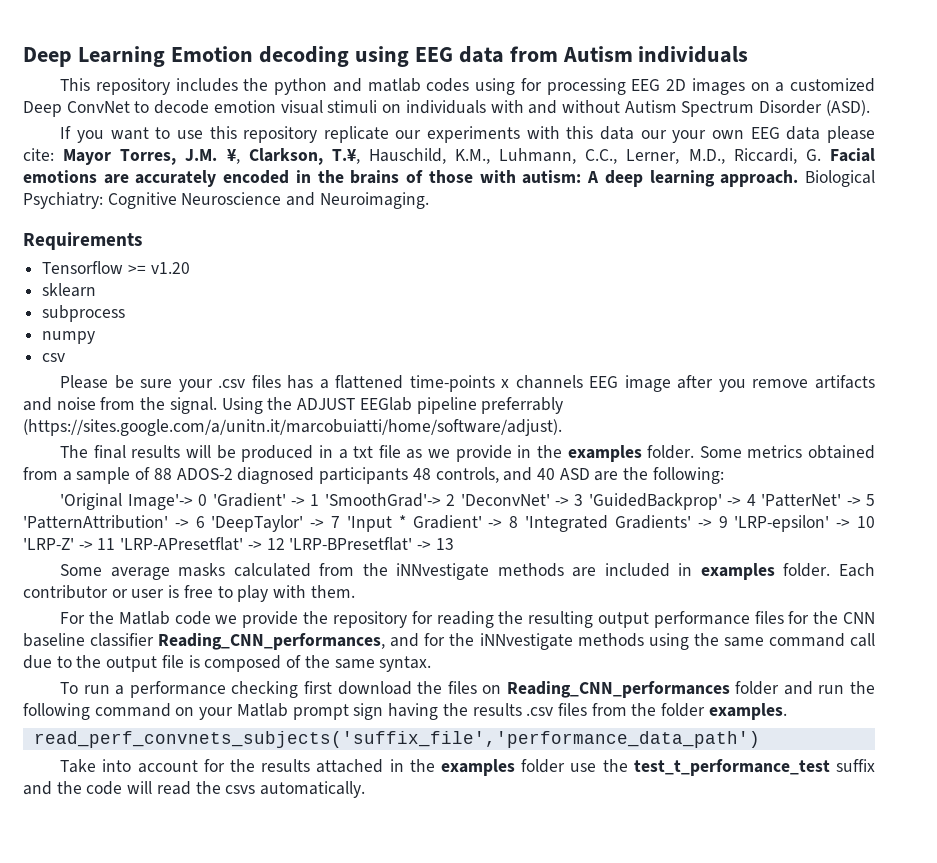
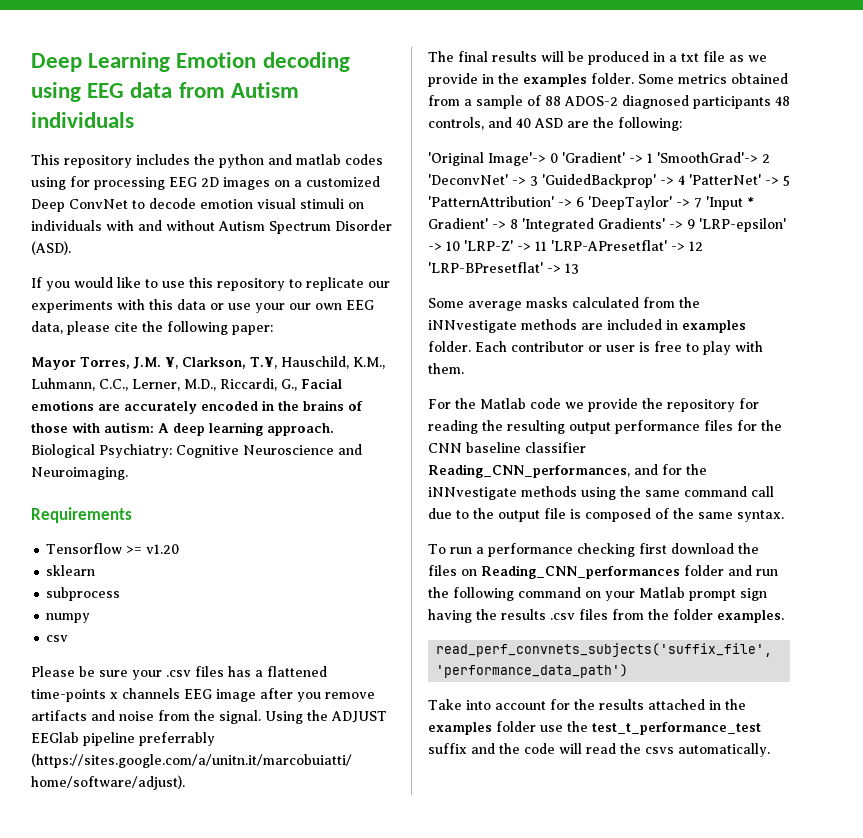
- If you want to use this repository replicate our experiments with this data our your own EEG data please cite: Mayor Torres, J.M. ¥, Clarkson, T.¥, Hauschild, K.M., Luhmann, C.C., Lerner, M.D., Riccardi, G. Facial emotions are accurately encoded in the brains of those with autism: A deep learning approach.
+ If you would like to use this repository to replicate our experiments with this data or use your our own EEG data, please cite the following paper:
+ Mayor Torres, J.M. ¥, Clarkson, T.¥, Hauschild, K.M., Luhmann, C.C., Lerner, M.D., Riccardi, G., Facial emotions are accurately encoded in the brains of those with autism: A deep learning approach.

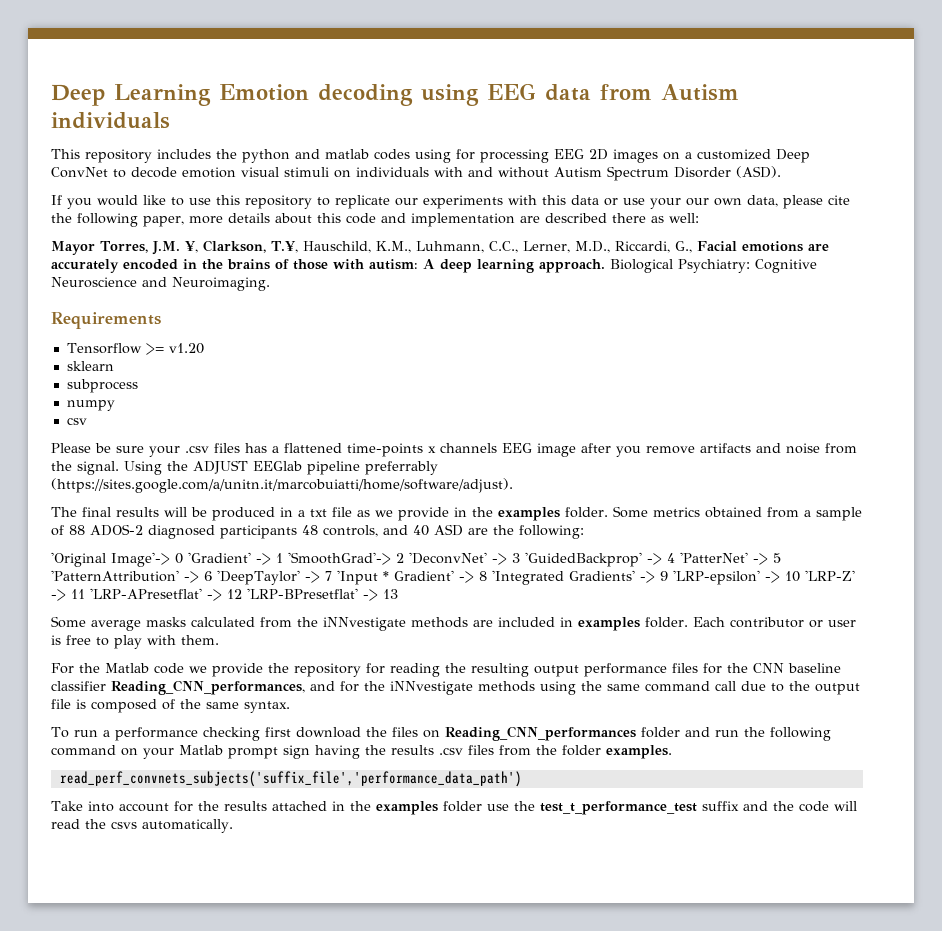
- If you would like to use this repository to replicate our experiments with this data or use your our own EEG data, please cite the following paper:
+ If you would like to use this repository to replicate our experiments with this data or use your our own data, please cite the following paper, more details about this code and implementation are described there as well:

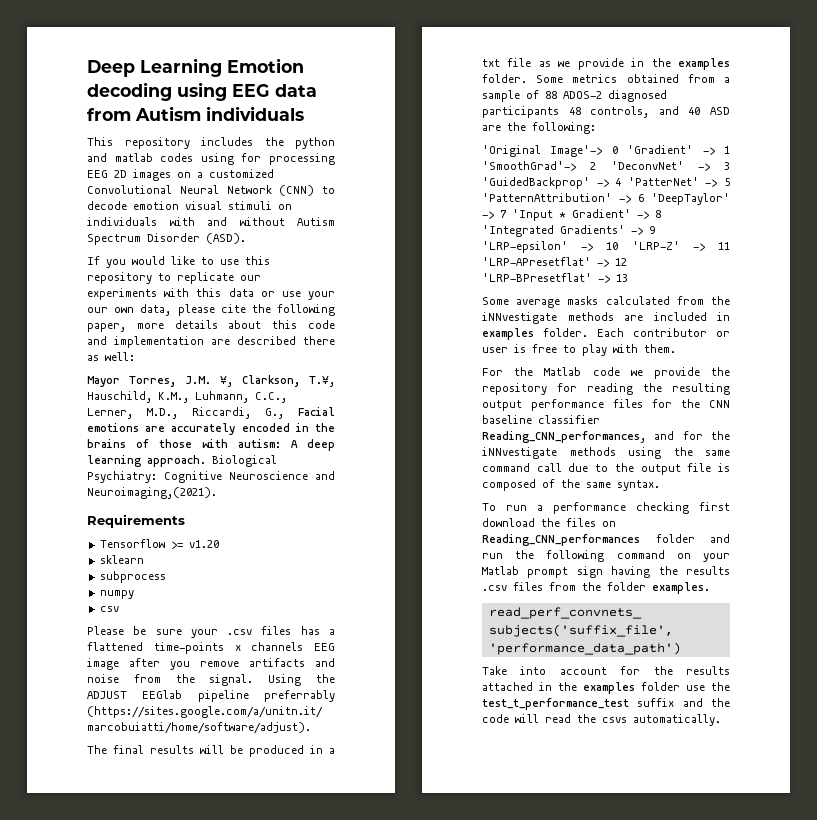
- This repository includes the python and matlab codes using for processing EEG 2D images on a customized Deep ConvNet to decode emotion visual stimuli on individuals with and without Autism Spectrum Disorder (ASD).
+ This repository includes the python and matlab codes using for processing EEG 2D images on a customized Convolutional Neural Network (CNN) to decode emotion visual stimuli on individuals with and without Autism Spectrum Disorder (ASD).
- Biological Psychiatry: Cognitive Neuroscience and Neuroimaging.
+ Biological Psychiatry: Cognitive Neuroscience and Neuroimaging,(2021).

